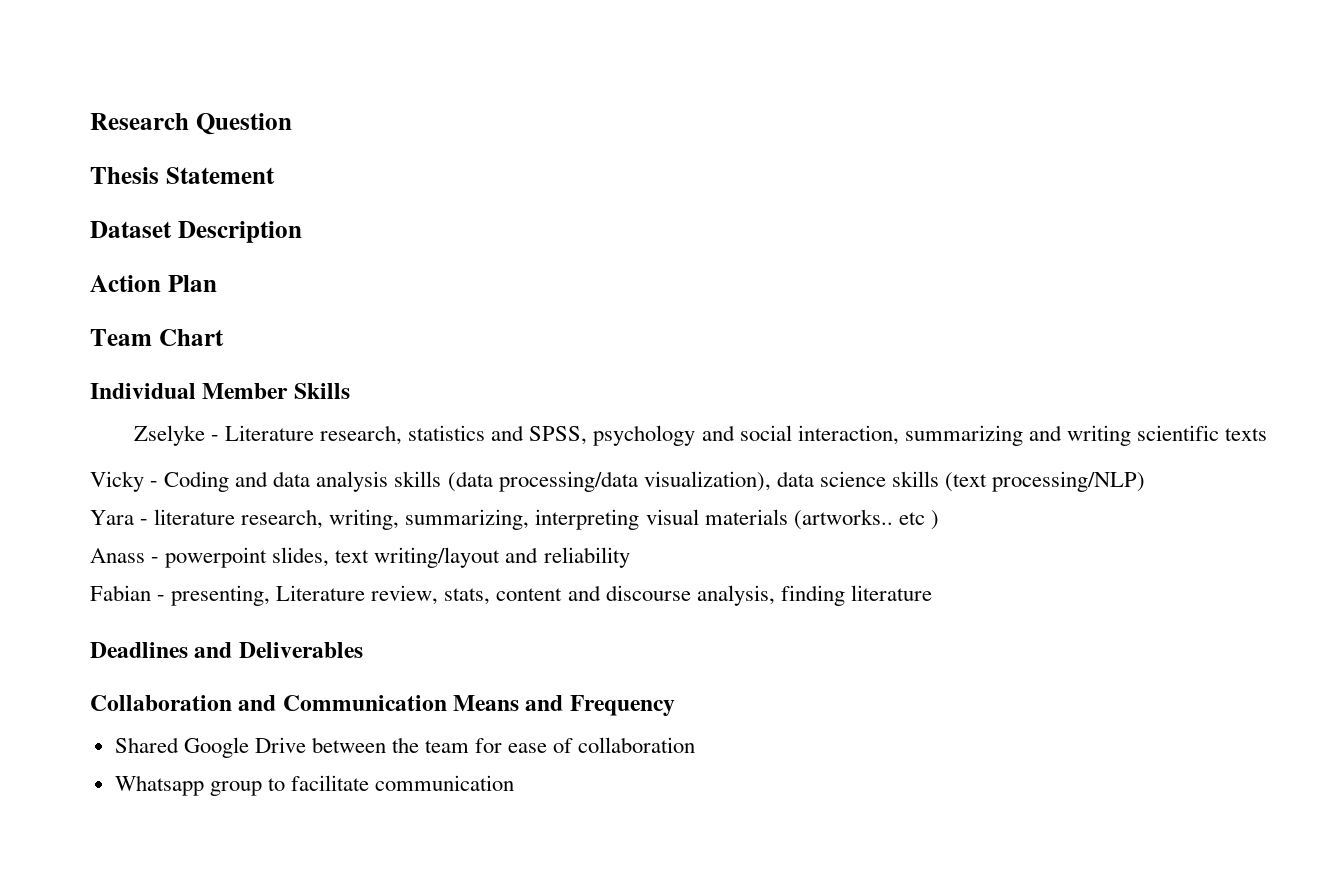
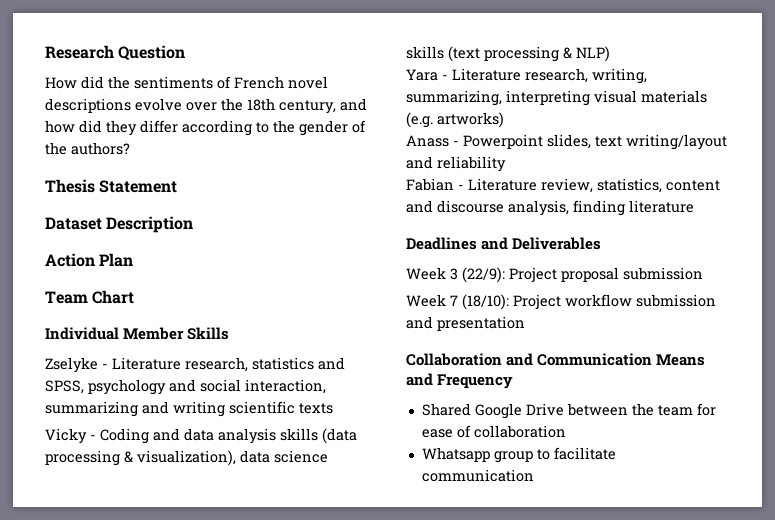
+ How did the sentiments of French novel descriptions evolve over the 18th century, and how did they differ according to the gender of the authors?
- Vicky - Coding and data analysis skills (data processing/data visualization), data science skills (text processing/NLP)
+ Vicky - Coding and data analysis skills (data processing & visualization), data science skills (text processing & NLP)
- Yara - literature research, writing, summarizing, interpreting visual materials (artworks.. etc )
+ Yara - Literature research, writing, summarizing, interpreting visual materials (e.g. artworks)
- Anass - powerpoint slides, text writing/layout and reliability
+ Anass - Powerpoint slides, text writing/layout and reliability
- Fabian - presenting, Literature review, stats, content and discourse analysis, finding literature
+ Fabian - Literature review, statistics, content and discourse analysis, finding literature
+ Week 3 (22/9): Project proposal submission
+ Week 7 (18/10): Project workflow submission and presentation

